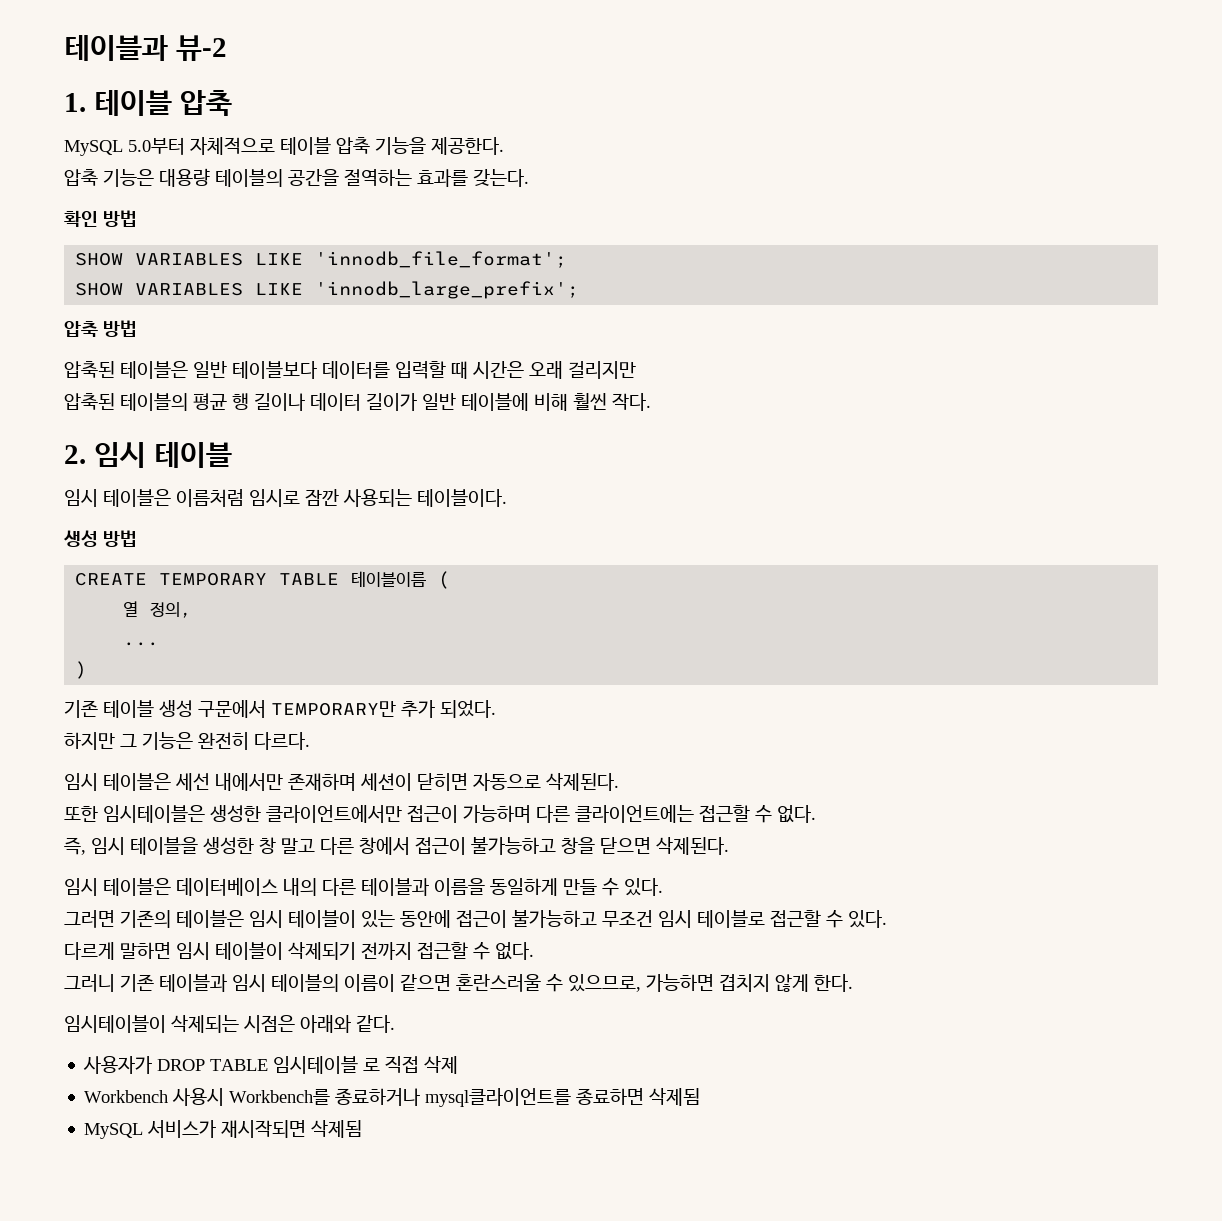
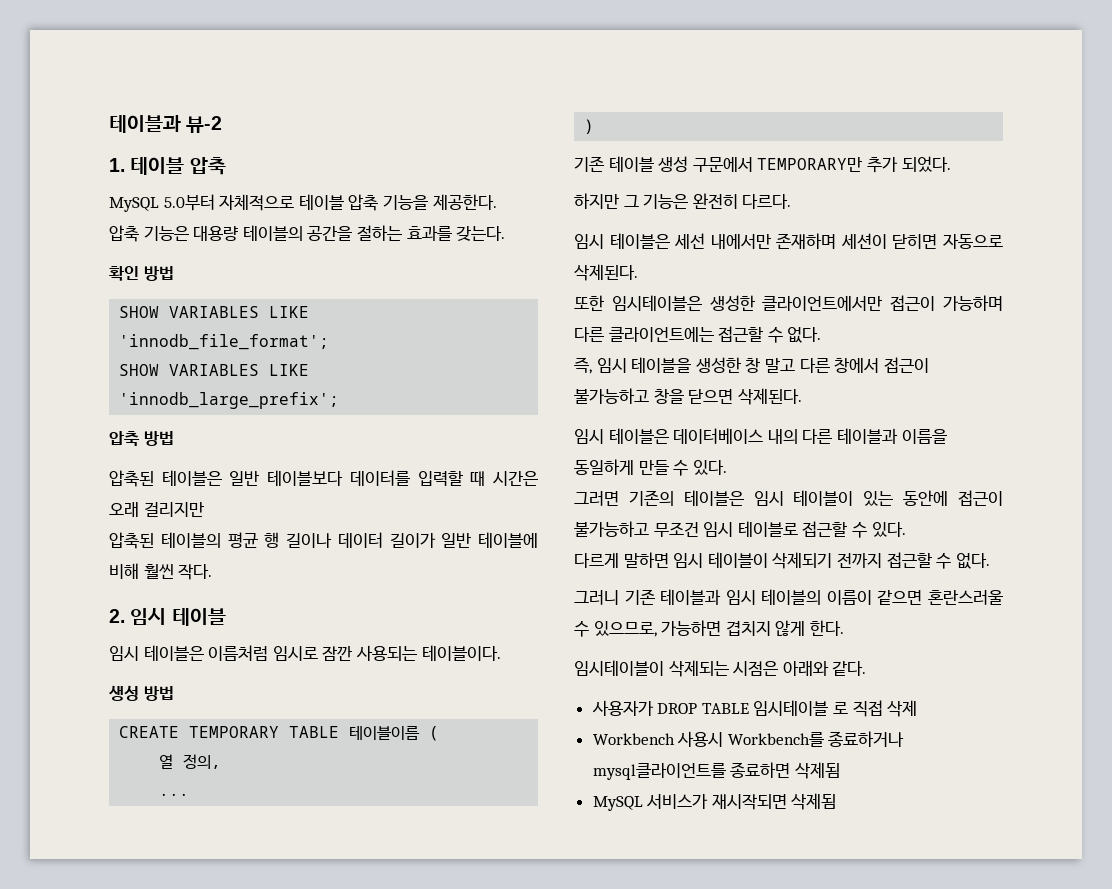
- 압축 기능은 대용량 테이블의 공간을 절역하는 효과를 갖는다.
+ 압축 기능은 대용량 테이블의 공간을 절하는 효과를 갖는다.

